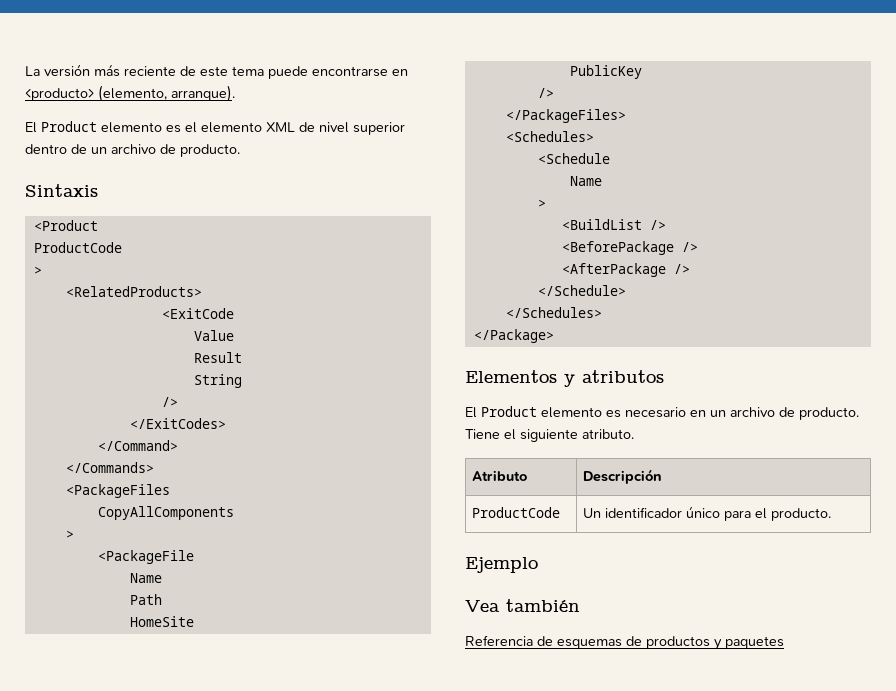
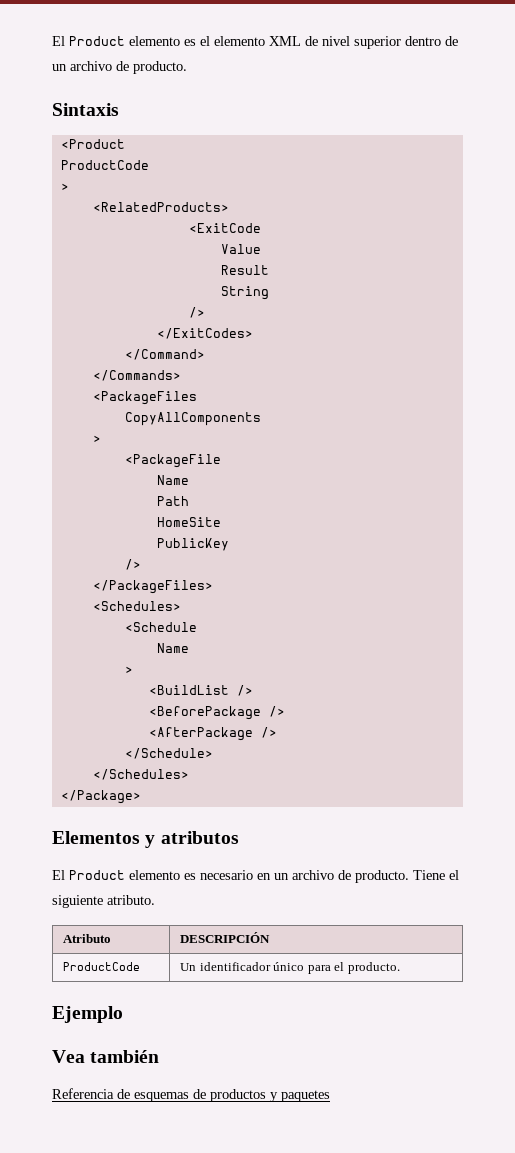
- La versión más reciente de este tema puede encontrarse en <producto> (elemento, arranque).
- Atributo | Descripción
+ Atributo | DESCRIPCIÓN

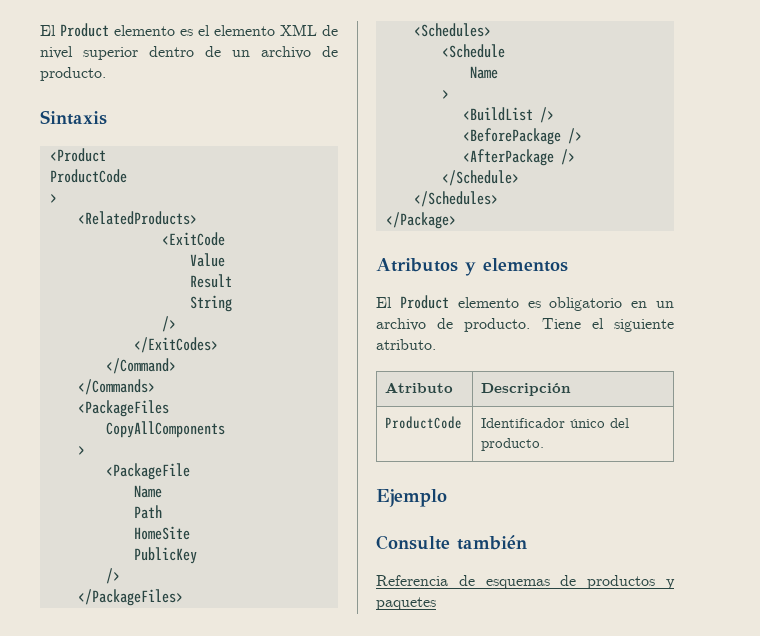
- Elementos y atributos
- El Product elemento es necesario en un archivo de producto.
+ Atributos y elementos
+ El Product elemento es obligatorio en un archivo de producto.
- Atributo | DESCRIPCIÓN
+ Atributo | Descripción
- ProductCode | Un identificador único para el producto.
+ ProductCode | Identificador único del producto.
- Vea también
+ Consulte también

